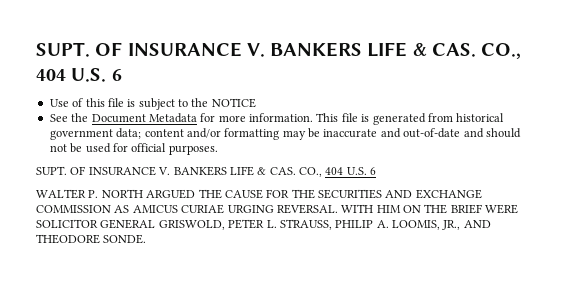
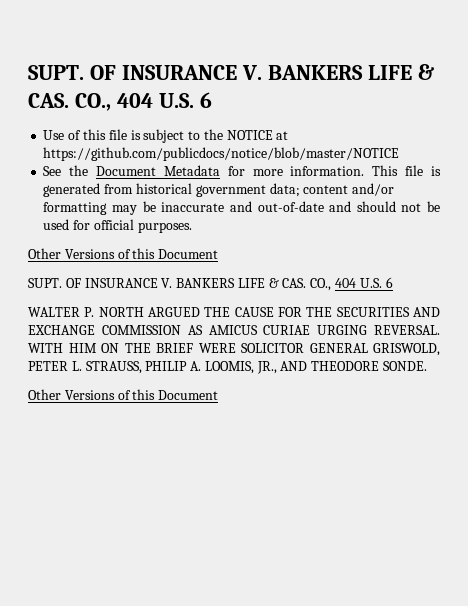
- Use of this file is subject to the NOTICE
+ Use of this file is subject to the NOTICE at https://github.com/publicdocs/notice/blob/master/NOTICE
  This file is generated from historical government data; content and/or formatting may be inaccurate and out-of-date and should not be used for official purposes.
+ Other Versions of this Document
  WITH HIM ON THE BRIEF WERE SOLICITOR GENERAL GRISWOLD, PETER L. STRAUSS, PHILIP A. LOOMIS, JR., AND THEODORE SONDE.
+ Other Versions of this Document

